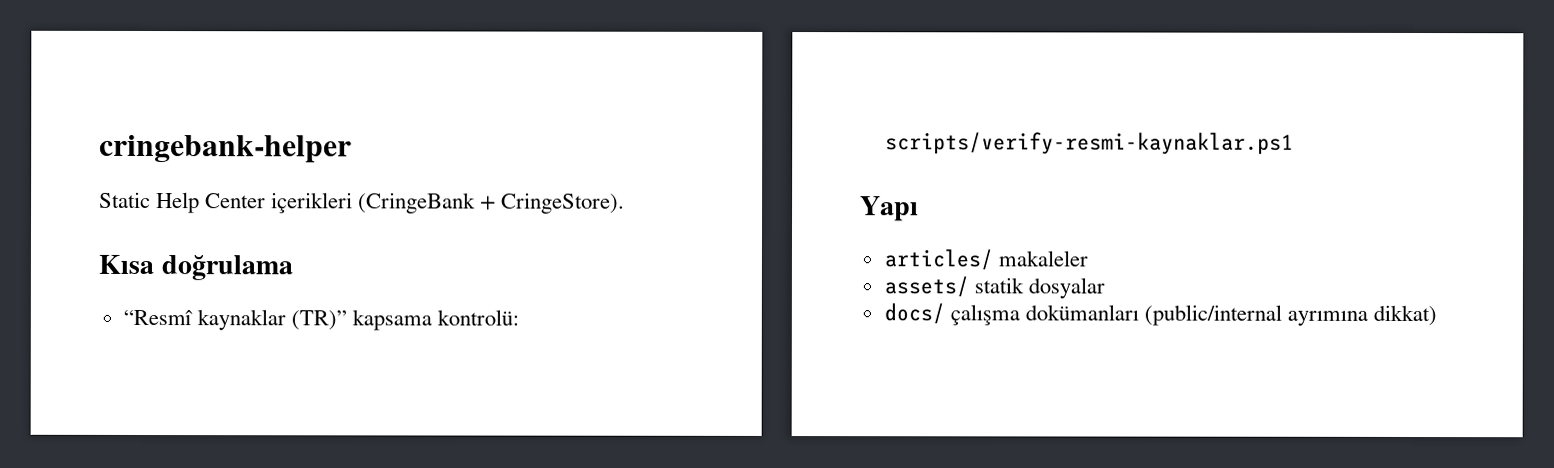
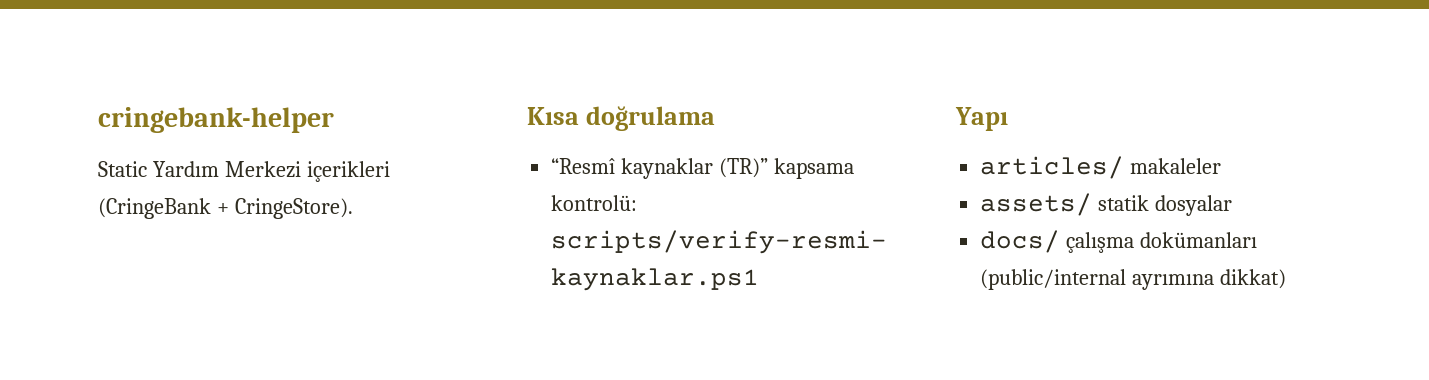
- Static Help Center içerikleri (CringeBank + CringeStore).
+ Static Yardım Merkezi içerikleri (CringeBank + CringeStore).

